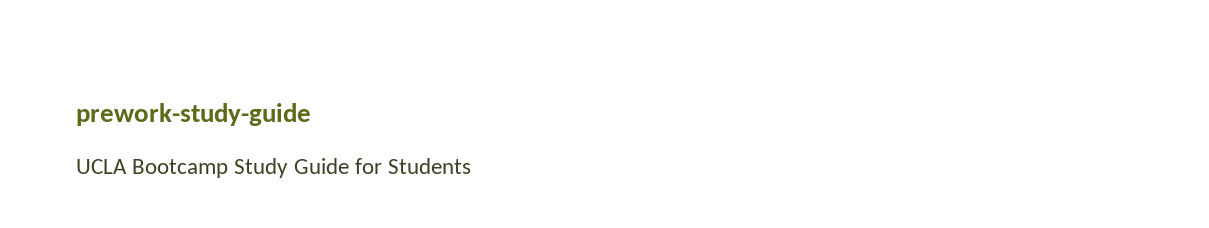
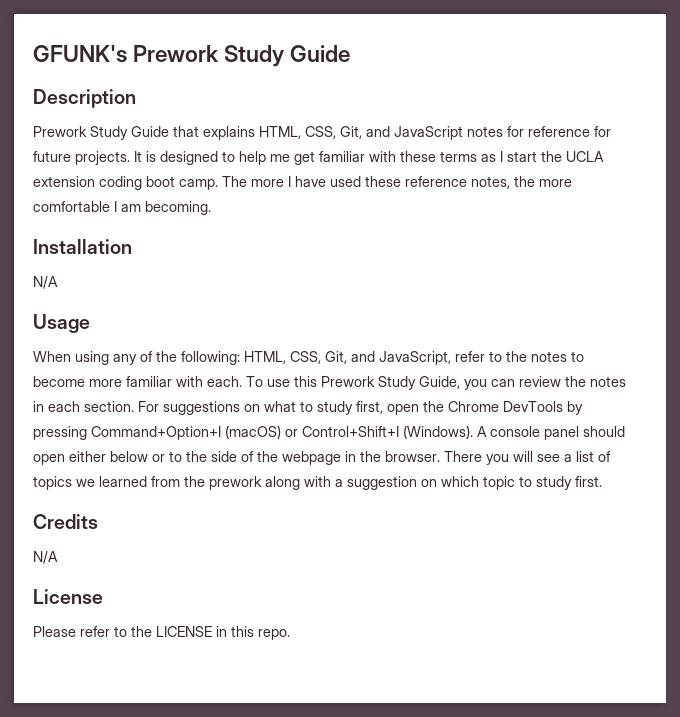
- prework-study-guide
- UCLA Bootcamp Study Guide for Students
+ GFUNK's Prework Study Guide
+ Description
+ Prework Study Guide that explains HTML, CSS, Git, and JavaScript notes for reference for future projects. It is designed to help me get familiar with these terms as I start the UCLA extension coding boot camp. The more I have used these reference notes, the more comfortable I am becoming.
+ Installation
+ N/A
+ Usage
+ When using any of the following: HTML, CSS, Git, and JavaScript, refer to the notes to become more familiar with each. To use this Prework Study Guide, you can review the notes in each section. For suggestions on what to study first, open the Chrome DevTools by pressing Command+Option+I (macOS) or Control+Shift+I (Windows). A console panel should open either below or to the side of the webpage in the browser. There you will see a list of topics we learned from the prework along with a suggestion on which topic to study first.
+ Credits
+ N/A
+ License
+ Please refer to the LICENSE in this repo.

